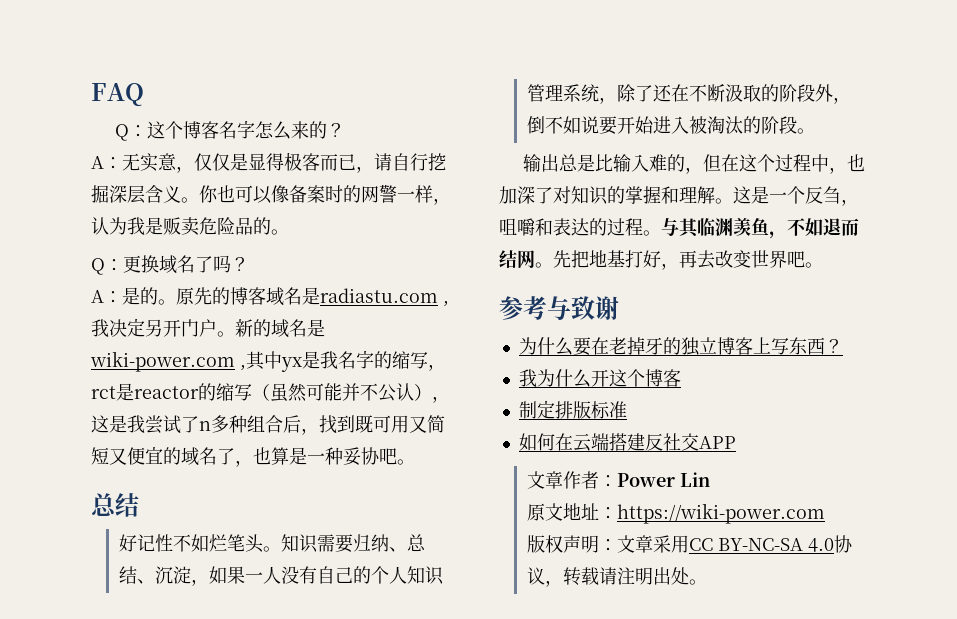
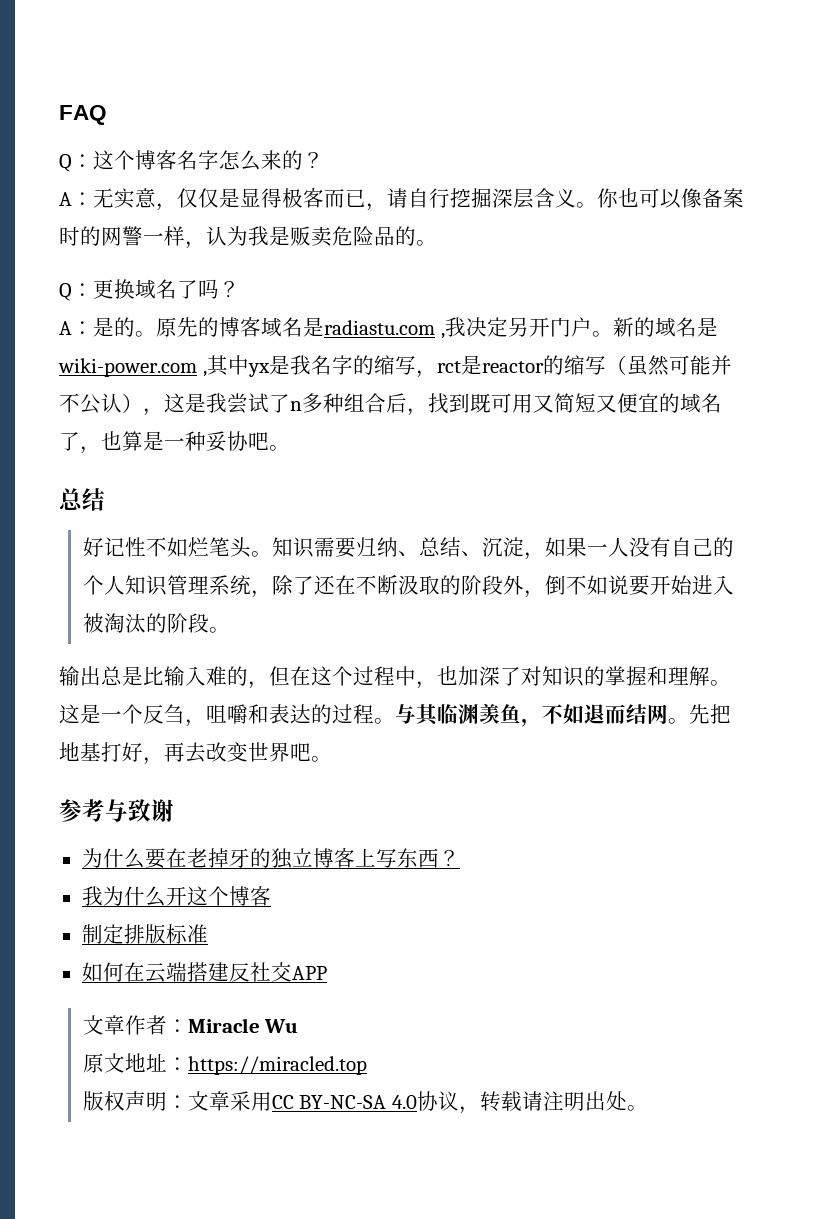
- 文章作者：Power Lin
+ 文章作者：Miracle Wu
- 原文地址：https://wiki-power.com
+ 原文地址：https://miracled.top

